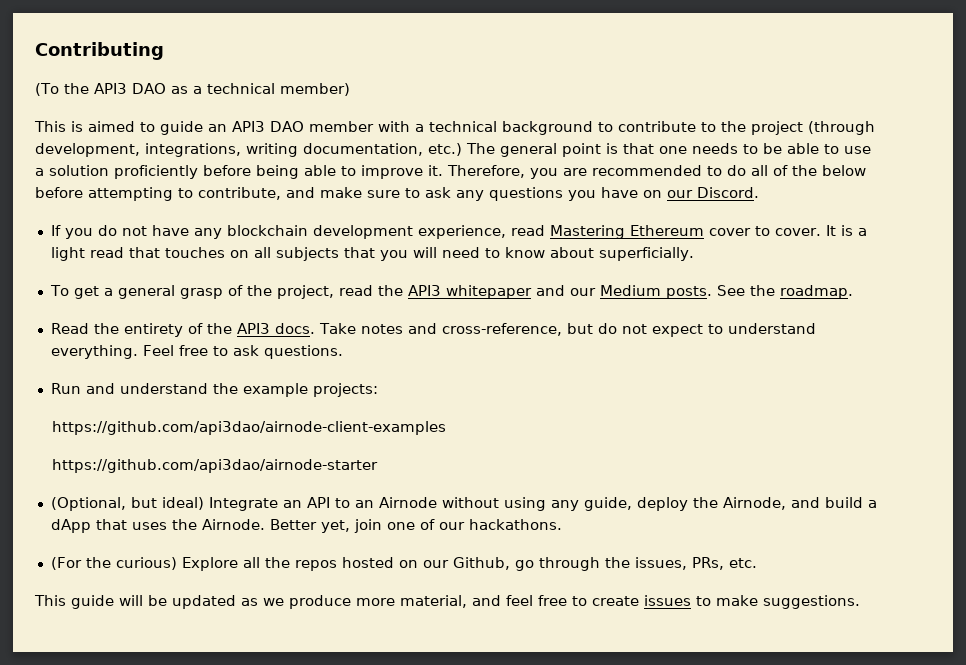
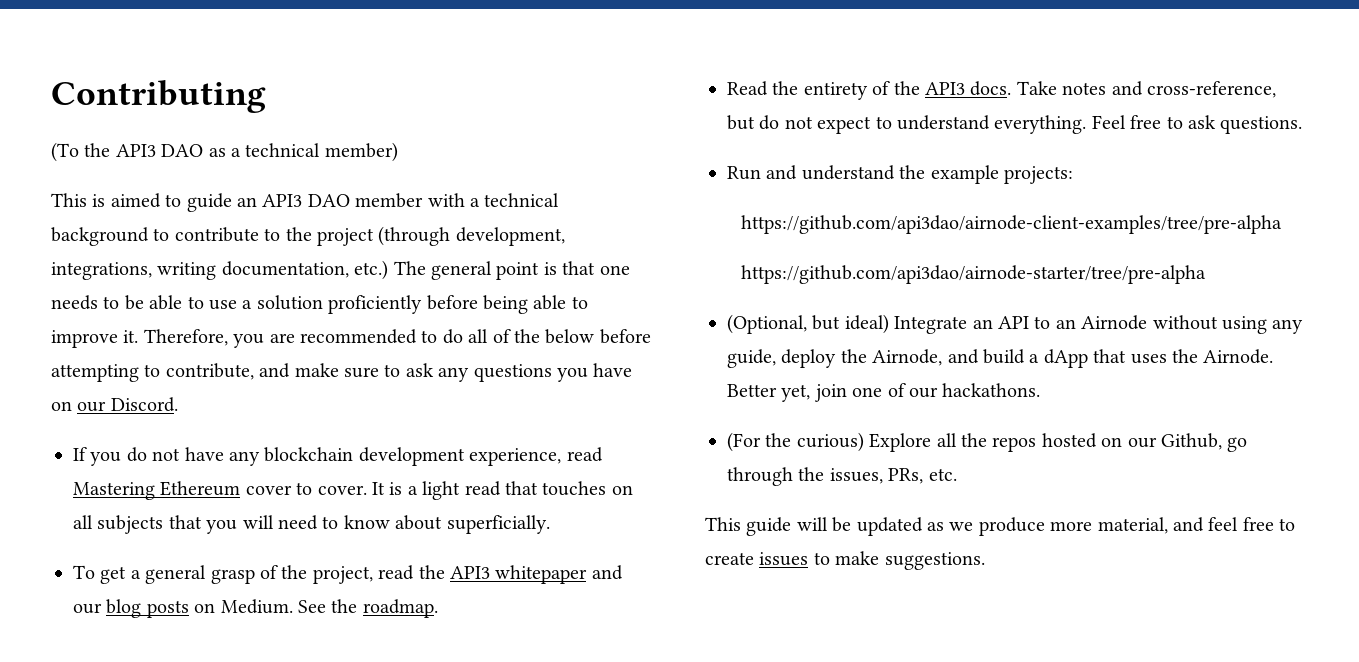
- To get a general grasp of the project, read the API3 whitepaper and our Medium posts.
+ To get a general grasp of the project, read the API3 whitepaper and our blog posts on Medium.
- https://github.com/api3dao/airnode-client-examples
- https://github.com/api3dao/airnode-starter
+ https://github.com/api3dao/airnode-client-examples/tree/pre-alpha
+ https://github.com/api3dao/airnode-starter/tree/pre-alpha

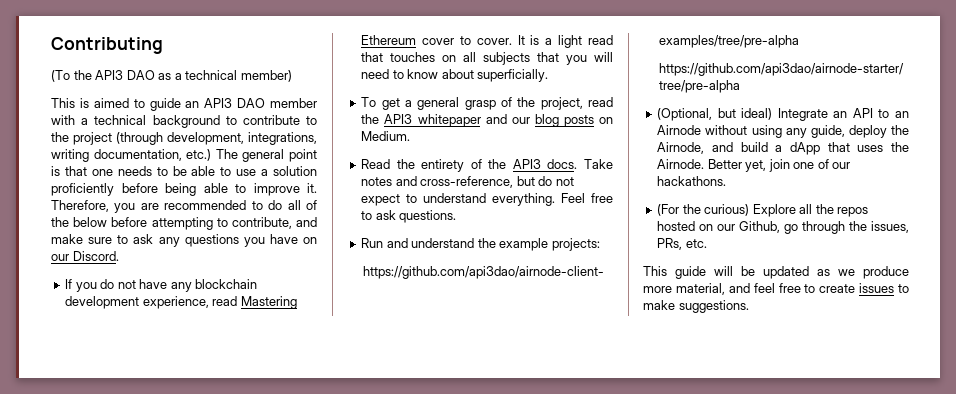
- See the roadmap.

